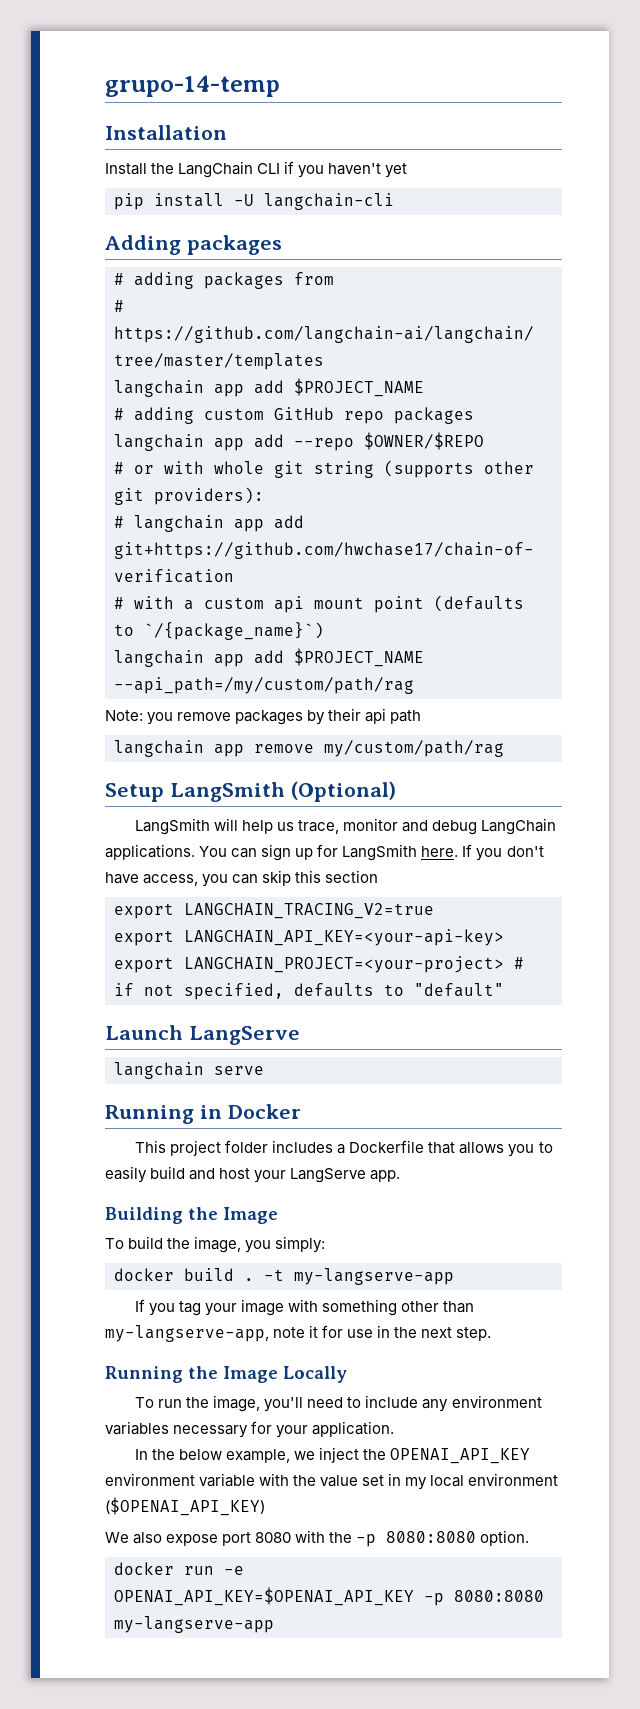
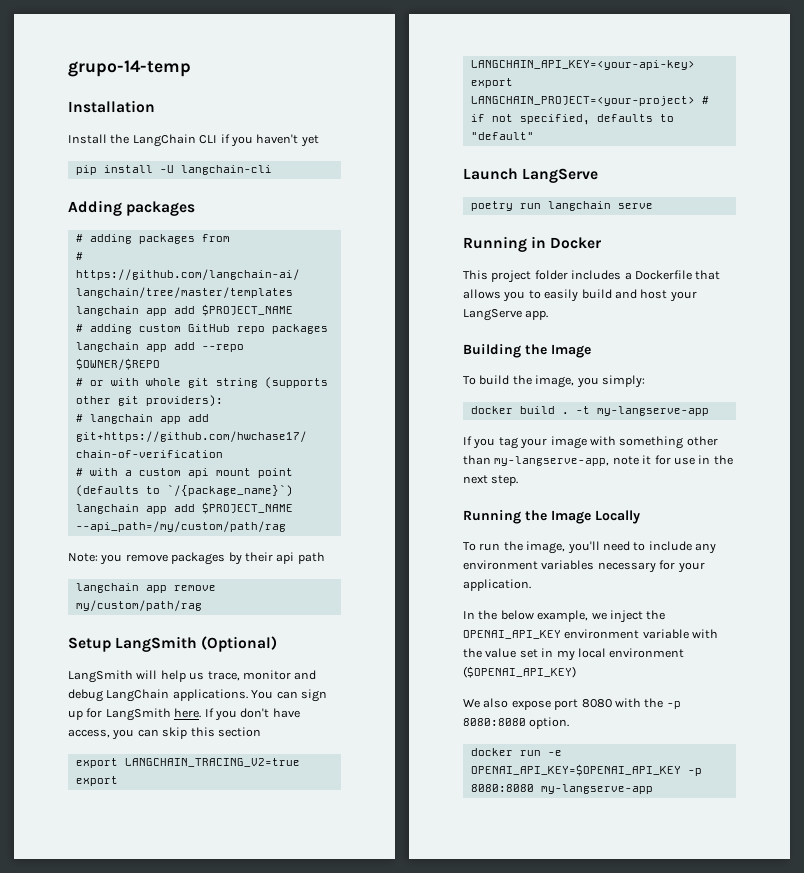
- langchain serve
+ poetry run langchain serve

